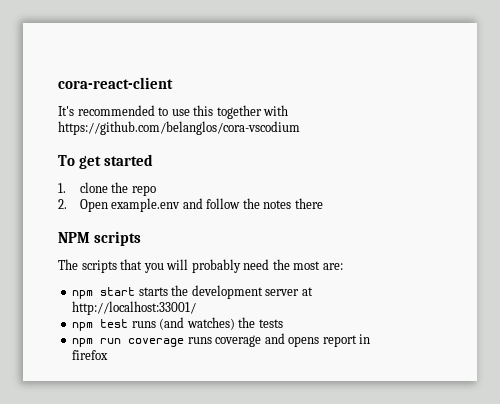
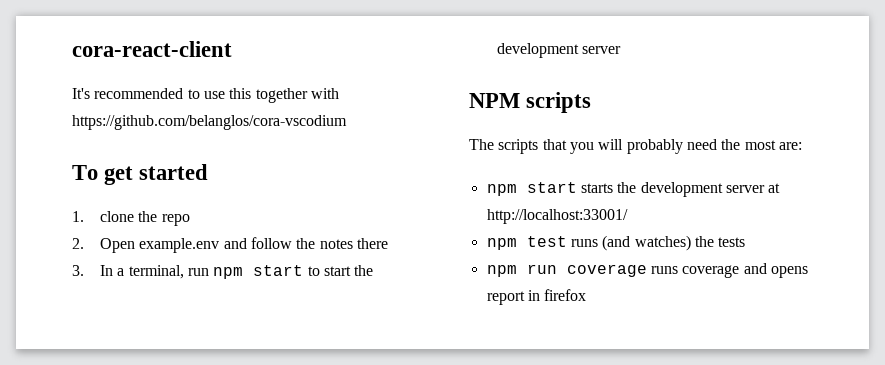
+ 3. In a terminal, run npm start to start the development server

